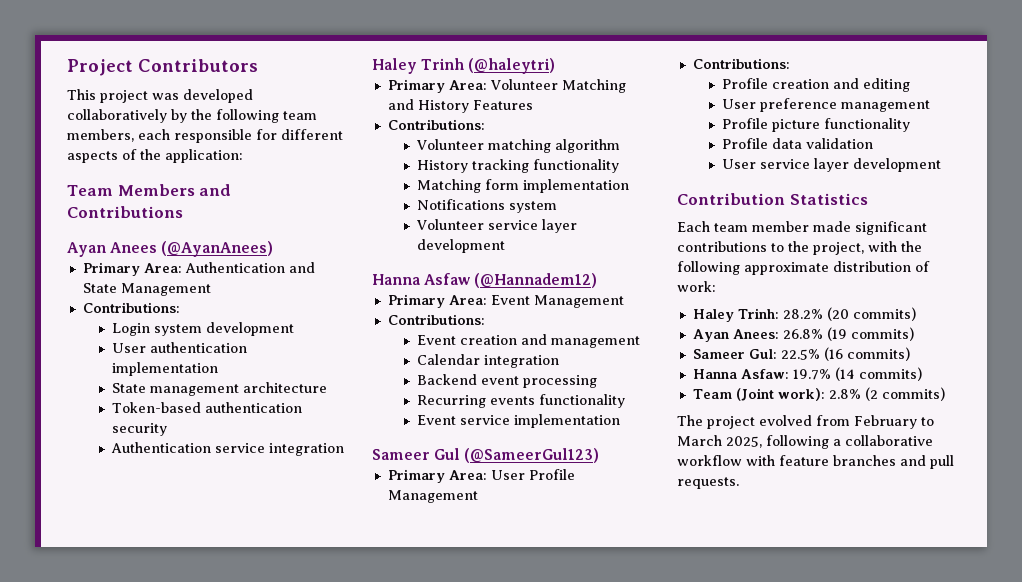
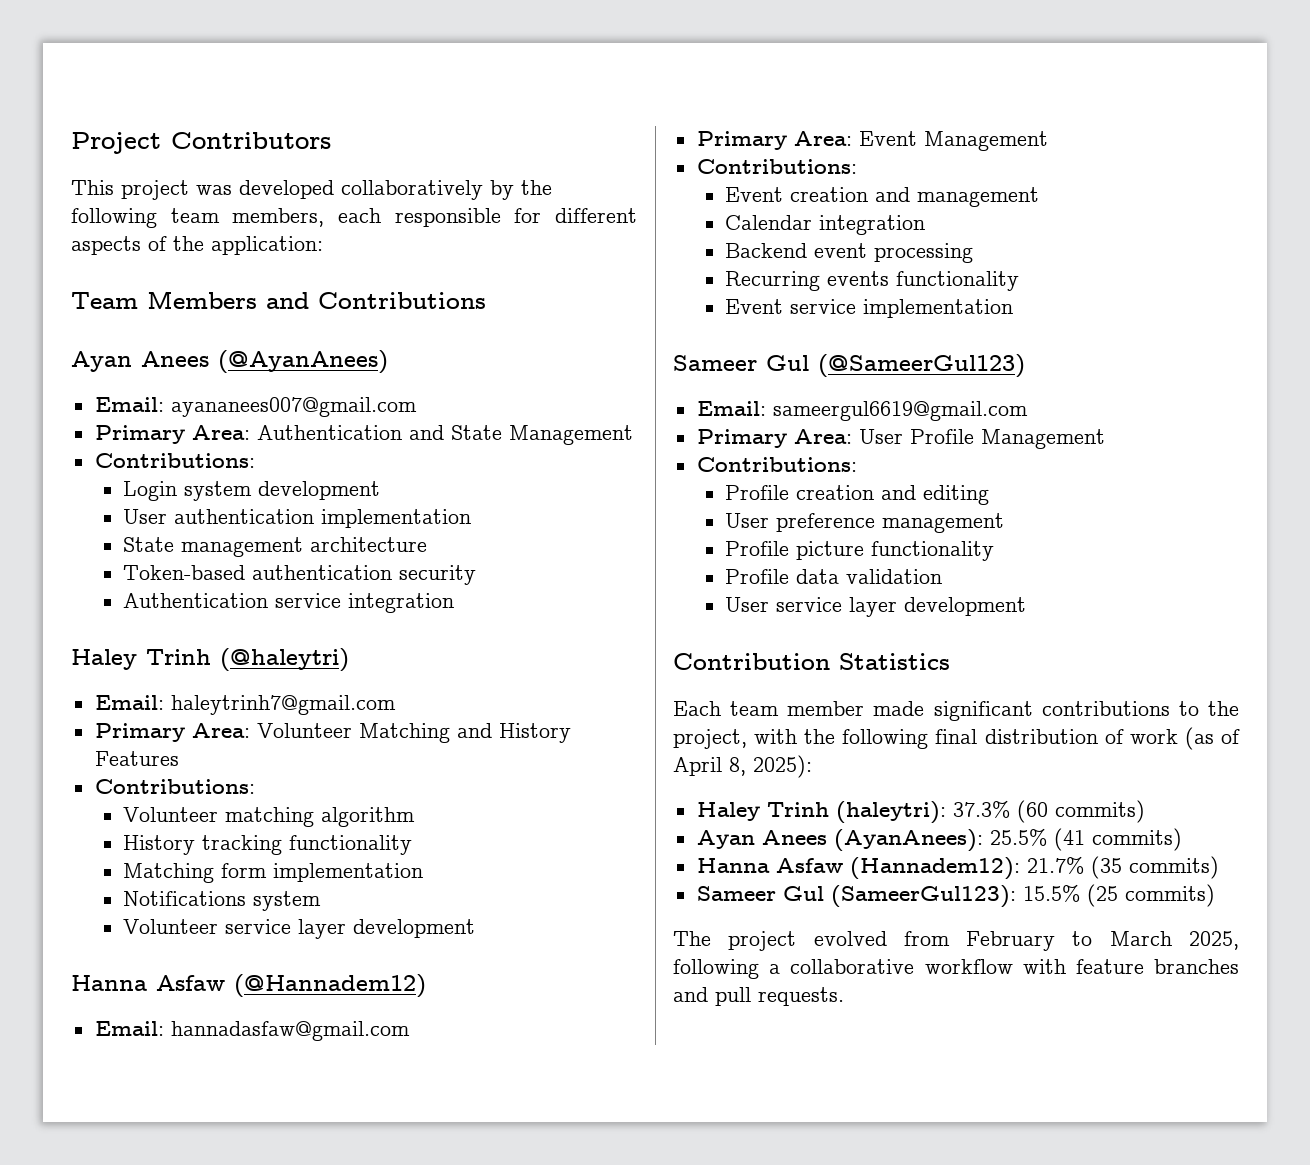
+ Email: ayananees007@gmail.com
+ Email: haleytrinh7@gmail.com
+ Email: hannadasfaw@gmail.com
+ Email: sameergul6619@gmail.com
- Each team member made significant contributions to the project, with the following approximate distribution of work:
- Haley Trinh: 28.2% (20 commits)
- Ayan Anees: 26.8% (19 commits)
- Sameer Gul: 22.5% (16 commits)
- Hanna Asfaw: 19.7% (14 commits)
- Team (Joint work): 2.8% (2 commits)
+ Each team member made significant contributions to the project, with the following final distribution of work (as of April 8, 2025):
+ Haley Trinh (haleytri): 37.3% (60 commits)
+ Ayan Anees (AyanAnees): 25.5% (41 commits)
+ Hanna Asfaw (Hannadem12): 21.7% (35 commits)
+ Sameer Gul (SameerGul123): 15.5% (25 commits)

